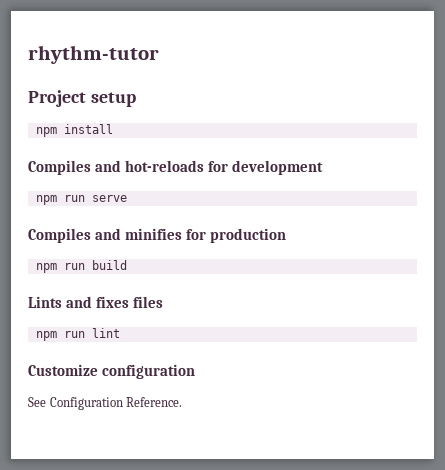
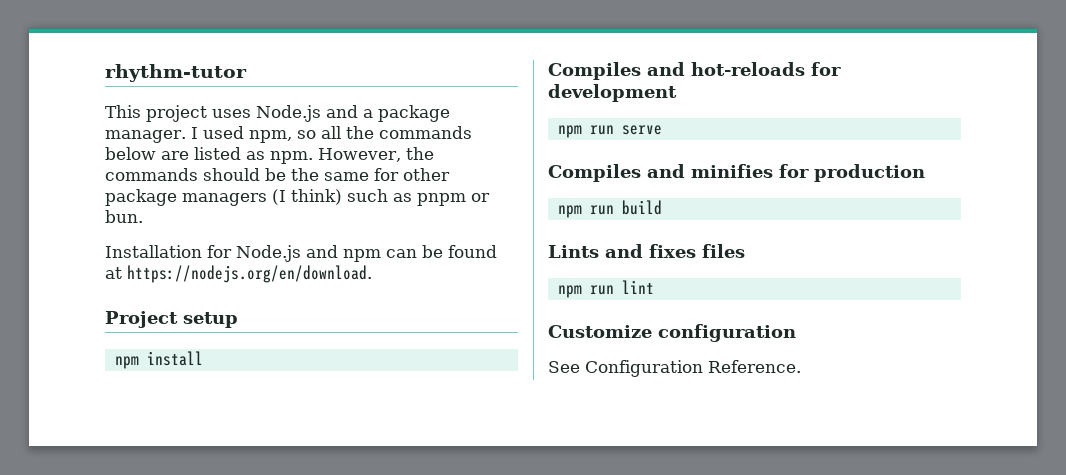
+ This project uses Node.js and a package manager. I used npm, so all the commands below are listed as npm. However, the commands should be the same for other package managers (I think) such as pnpm or bun.
+ Installation for Node.js and npm can be found at https://nodejs.org/en/download.

